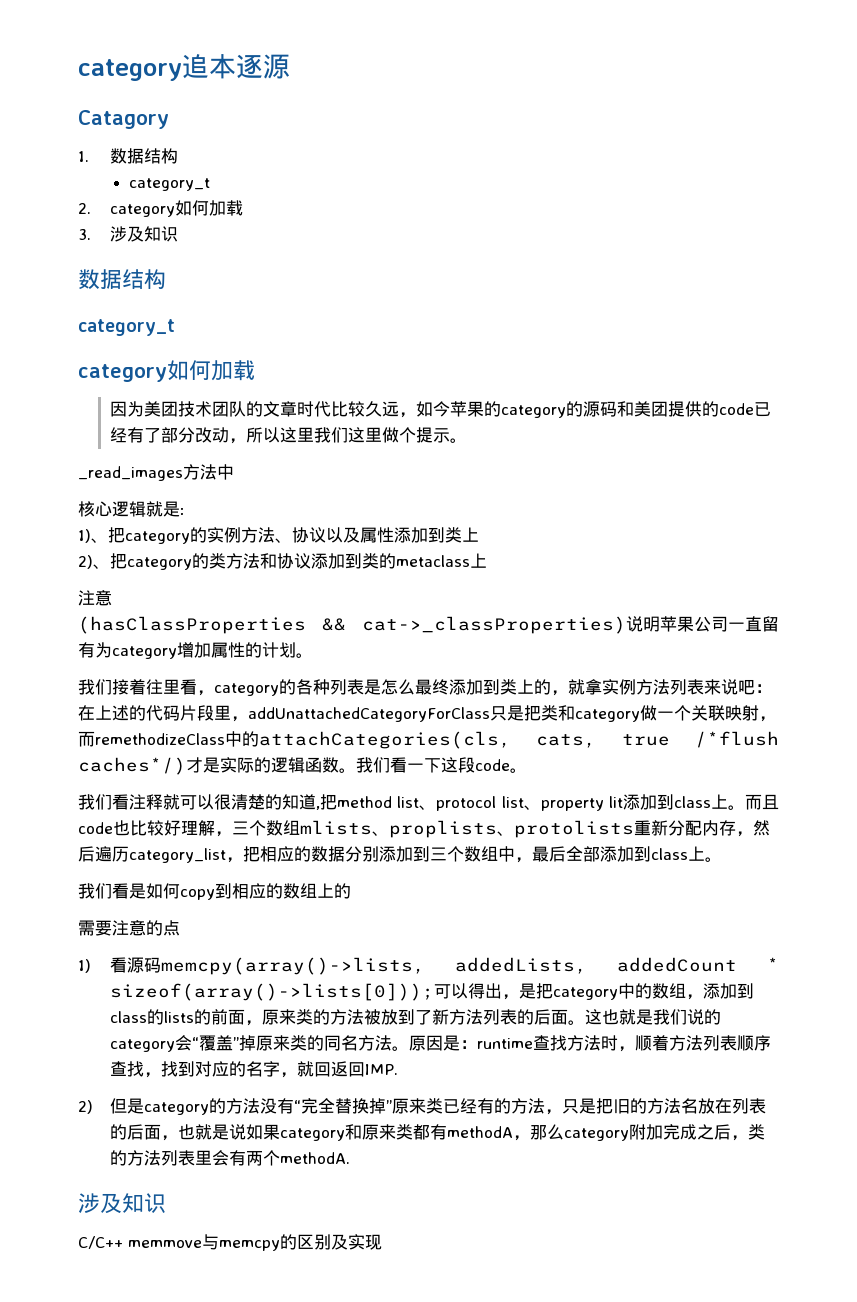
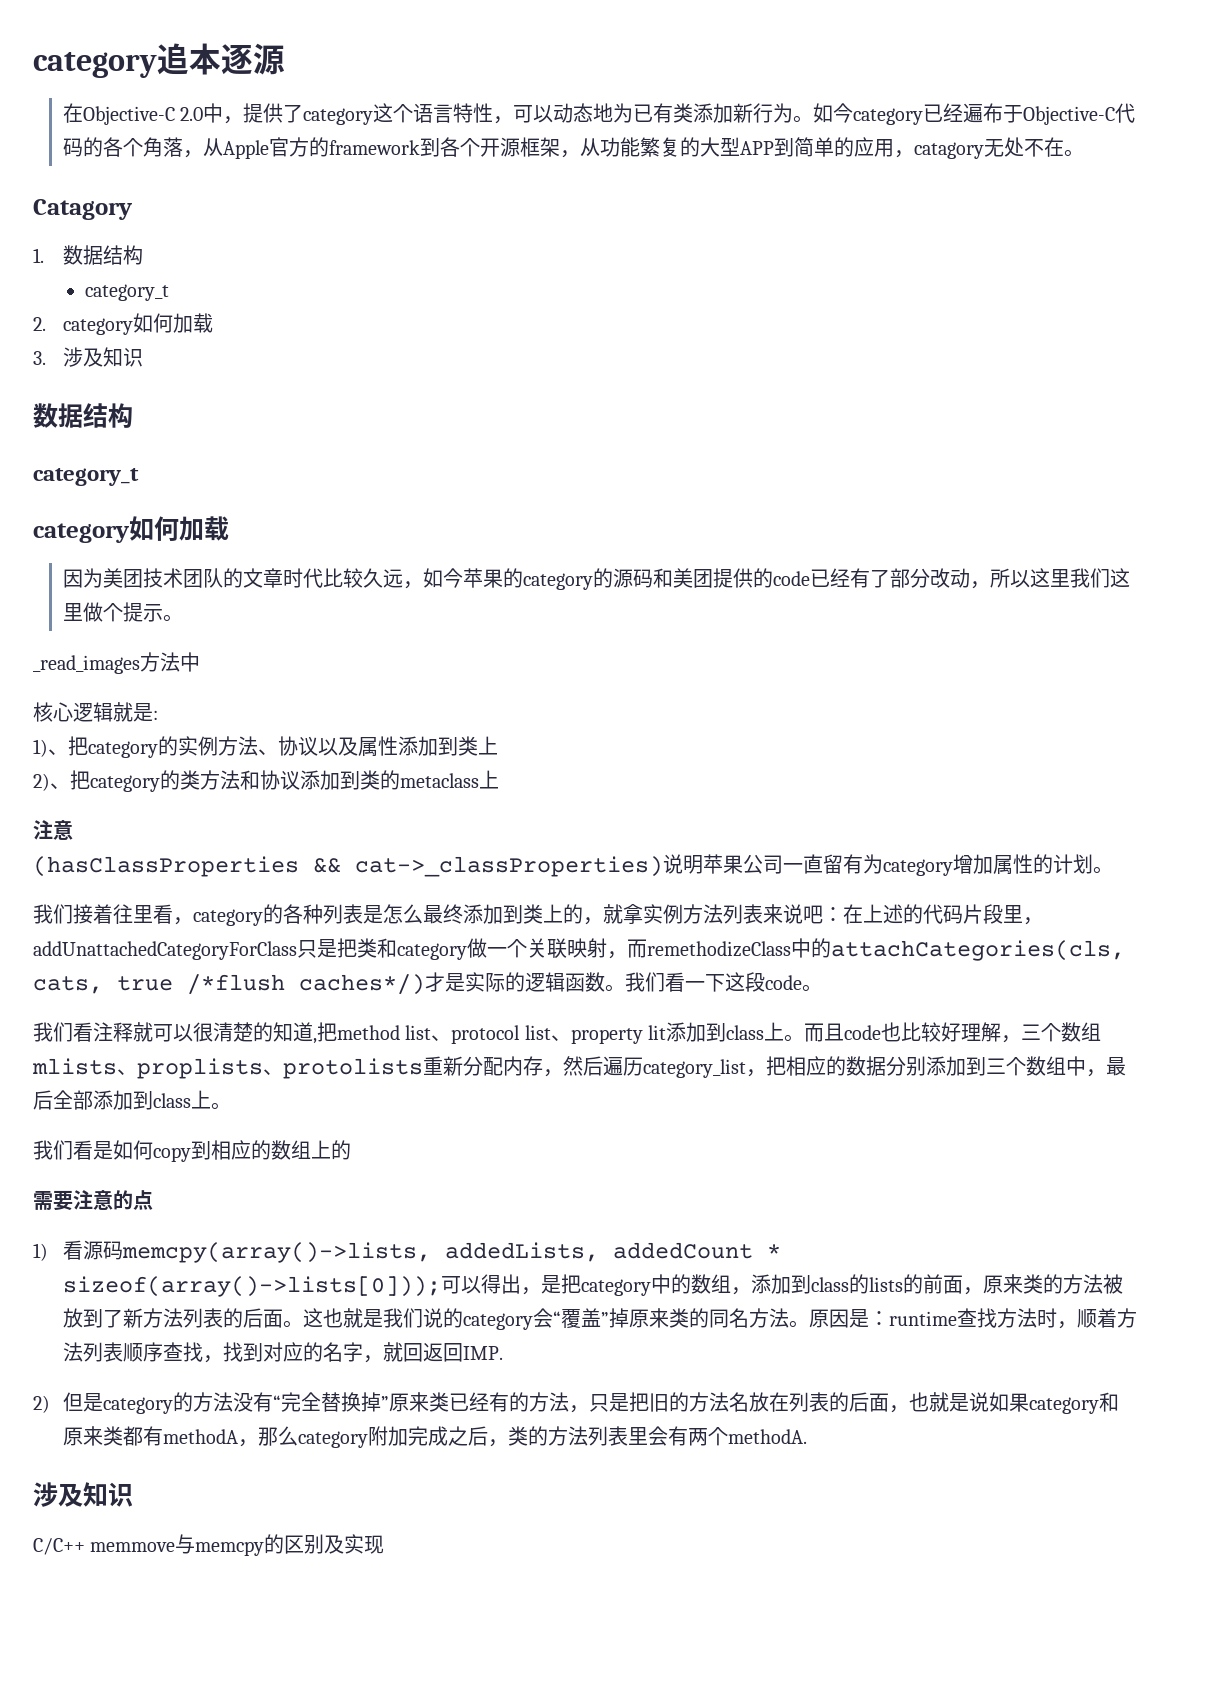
+ 在Objective-C 2.0中，提供了category这个语言特性，可以动态地为已有类添加新行为。如今category已经遍布于Objective-C代码的各个角落，从Apple官方的framework到各个开源框架，从功能繁复的大型APP到简单的应用，catagory无处不在。

